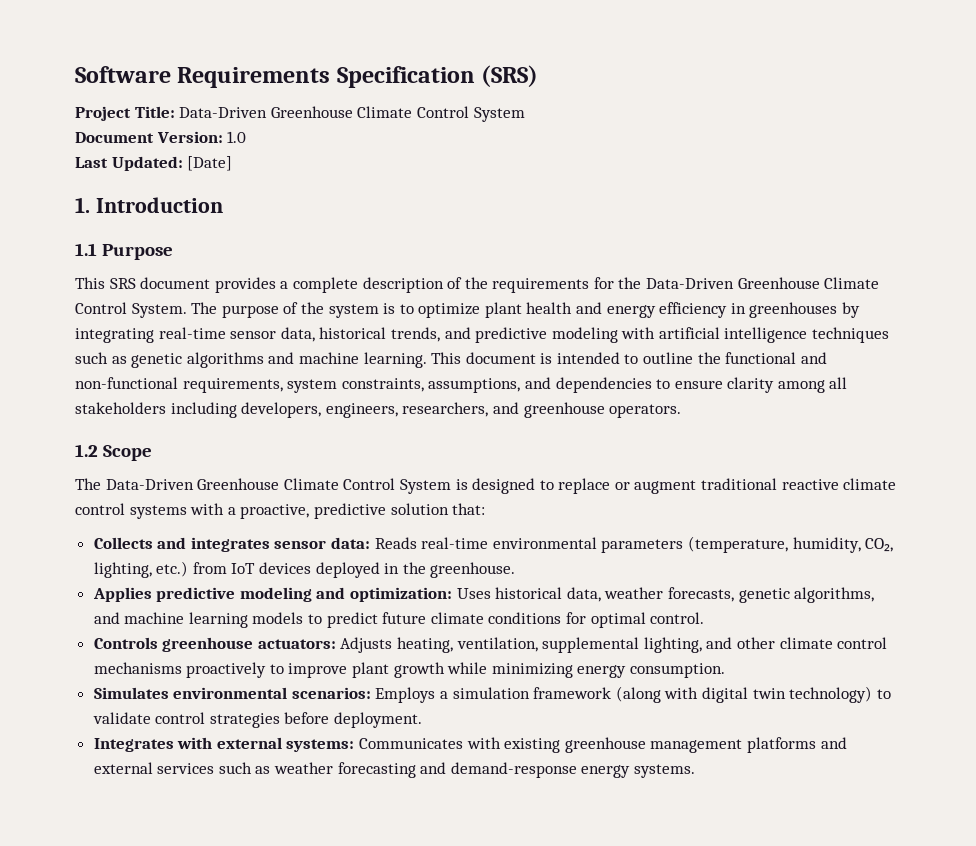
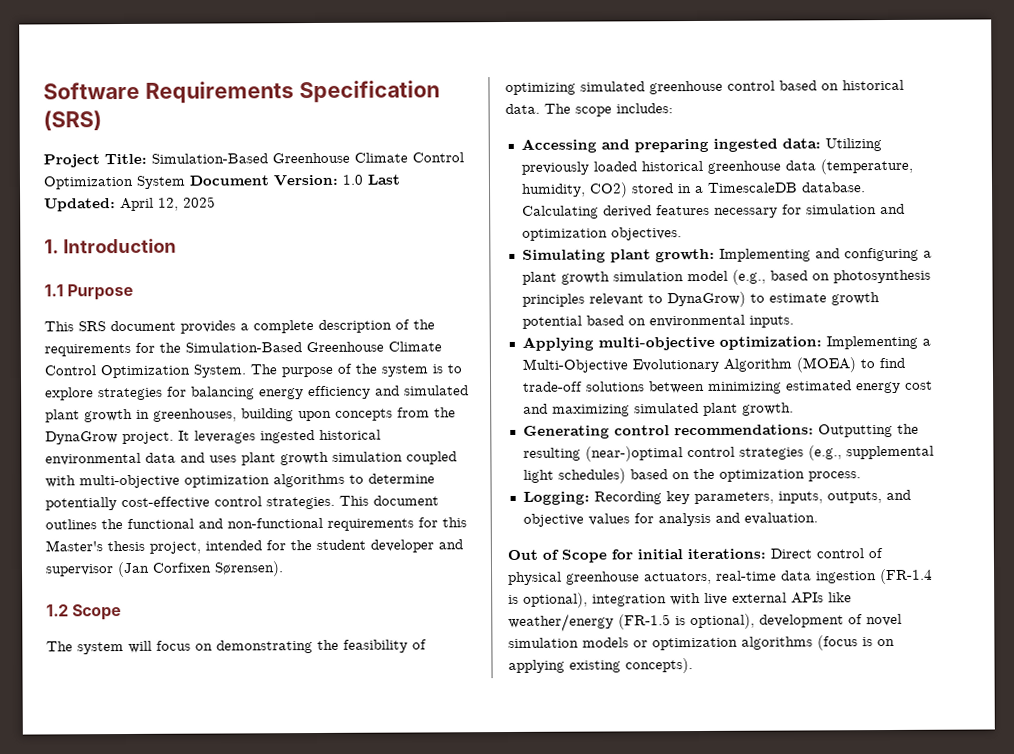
- Project Title: Data-Driven Greenhouse Climate Control System
- Document Version: 1.0
- Last Updated: [Date]
+ Project Title: Simulation-Based Greenhouse Climate Control Optimization System Document Version: 1.0 Last Updated: April 12, 2025
- This SRS document provides a complete description of the requirements for the Data-Driven Greenhouse Climate Control System.
+ This SRS document provides a complete description of the requirements for the Simulation-Based Greenhouse Climate Control Optimization System.
- The purpose of the system is to optimize plant health and energy efficiency in greenhouses by integrating real-time sensor data, historical trends, and predictive modeling with artificial intelligence techniques such as genetic algorithms and machine learning. This document is intended to outline the functional and non-functional requirements, system constraints, assumptions, and dependencies to ensure clarity among all stakeholders including developers, engineers, researchers, and greenhouse operators.
+ The purpose of the system is to explore strategies for balancing energy efficiency and simulated plant growth in greenhouses, building upon concepts from the DynaGrow project. It leverages ingested historical environmental data and uses plant growth simulation coupled with multi-objective optimization algorithms to determine potentially cost-effective control strategies. This document outlines the functional and non-functional requirements for this Master's thesis project, intended for the student developer and supervisor (Jan Corfixen Sørensen).
  1.2 Scope
- The Data-Driven Greenhouse Climate Control System is designed to replace or augment traditional reactive climate control systems with a proactive, predictive solution that:
- Collects and integrates sensor data: Reads real-time environmental parameters (temperature, humidity, CO₂, lighting, etc.) from IoT devices deployed in the greenhouse.
- Applies predictive modeling and optimization: Uses historical data, weather forecasts, genetic algorithms, and machine learning models to predict future climate conditions for optimal control.
- Controls greenhouse actuators: Adjusts heating, ventilation, supplemental lighting, and other climate control mechanisms proactively to improve plant growth while minimizing energy consumption.
- Simulates environmental scenarios: Employs a simulation framework (along with digital twin technology) to validate control strategies before deployment.
- Integrates with external systems: Communicates with existing greenhouse management platforms and external services such as weather forecasting and demand-response energy systems.
+ The system will focus on demonstrating the feasibility of optimizing simulated greenhouse control based on historical data. The scope includes:
+ Accessing and preparing ingested data: Utilizing previously loaded historical greenhouse data (temperature, humidity, CO2) stored in a TimescaleDB database. Calculating derived features necessary for simulation and optimization objectives.
+ Simulating plant growth: Implementing and configuring a plant growth simulation model (e.g., based on photosynthesis principles relevant to DynaGrow) to estimate growth potential based on environmental inputs.
+ Applying multi-objective optimization: Implementing a Multi-Objective Evolutionary Algorithm (MOEA) to find trade-off solutions between minimizing estimated energy cost and maximizing simulated plant growth.
+ Generating control recommendations: Outputting the resulting (near-)optimal control strategies (e.g., supplemental light schedules) based on the optimization process.
+ Logging: Recording key parameters, inputs, outputs, and objective values for analysis and evaluation.
+ Out of Scope for initial iterations: Direct control of physical greenhouse actuators, real-time data ingestion (FR-1.4 is optional), integration with live external APIs like weather/energy (FR-1.5 is optional), development of novel simulation models or optimization algorithms (focus is on applying existing concepts).

